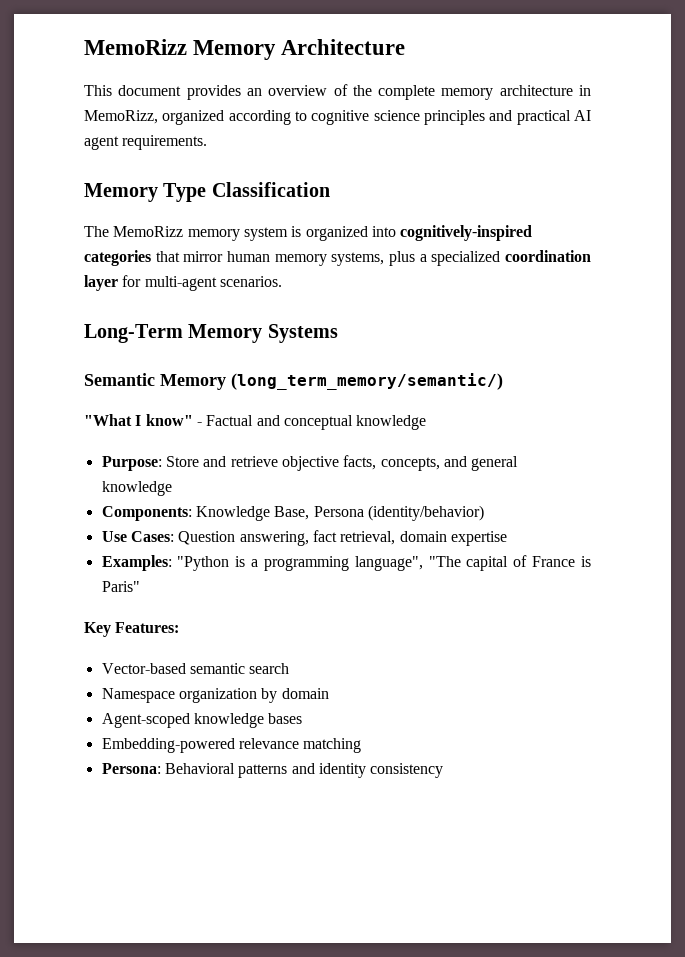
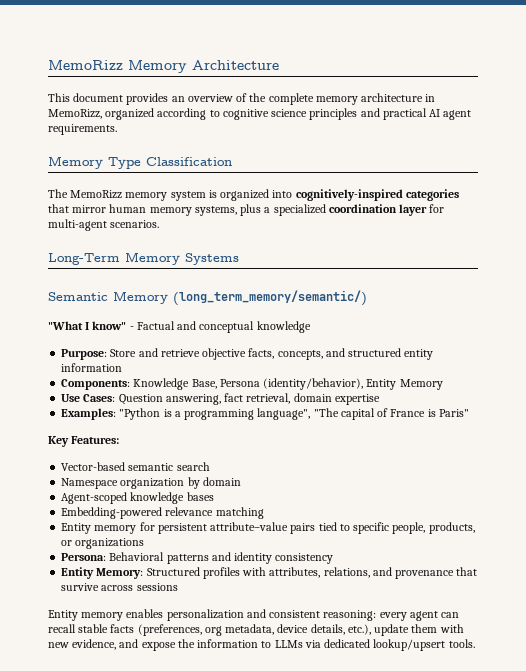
- Purpose: Store and retrieve objective facts, concepts, and general knowledge
+ Purpose: Store and retrieve objective facts, concepts, and structured entity information
- Components: Knowledge Base, Persona (identity/behavior)
+ Components: Knowledge Base, Persona (identity/behavior), Entity Memory
+ Entity memory for persistent attribute–value pairs tied to specific people, products, or organizations
+ Entity Memory: Structured profiles with attributes, relations, and provenance that survive across sessions
+ Entity memory enables personalization and consistent reasoning: every agent can recall stable facts (preferences, org metadata, device details, etc.), update them with new evidence, and expose the information to LLMs via dedicated lookup/upsert tools.

